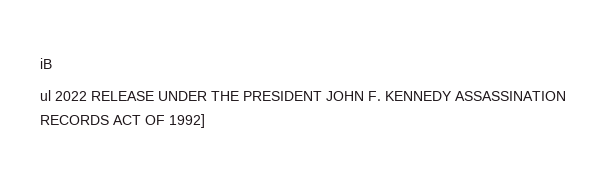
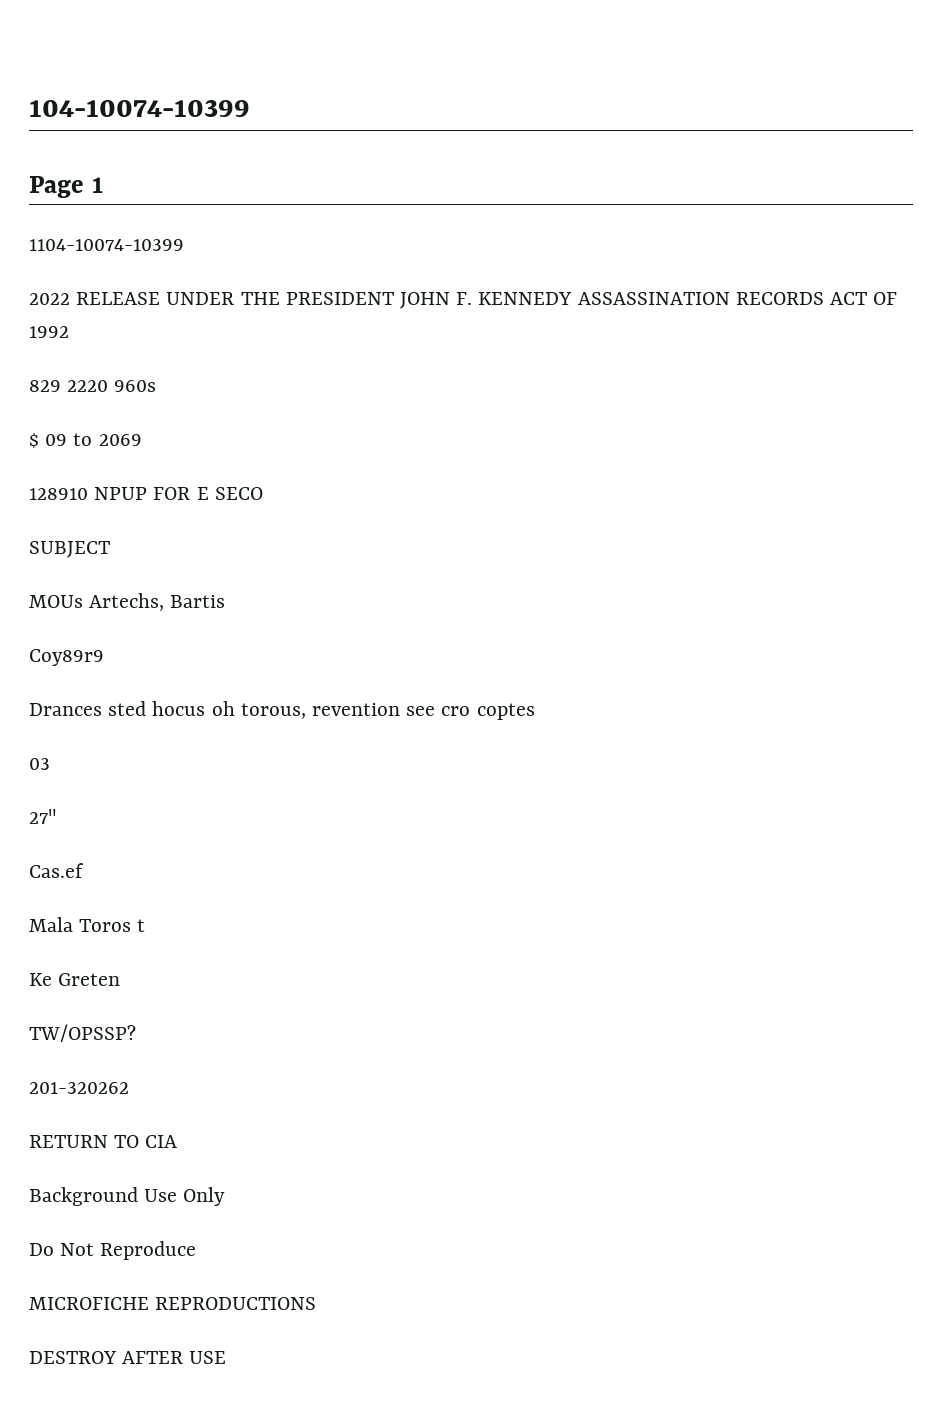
- iB
- ul 2022 RELEASE UNDER THE PRESIDENT JOHN F. KENNEDY ASSASSINATION RECORDS ACT OF 1992]
+ 104-10074-10399
+ Page 1
+ 1104-10074-10399
+ 2022 RELEASE UNDER THE PRESIDENT JOHN F. KENNEDY ASSASSINATION RECORDS ACT OF 1992
+ 829 2220 960s
+ $ 09 to 2069
+ 128910 NPUP FOR E SECO
+ SUBJECT
+ MOUs Artechs, Bartis
+ Coy89r9
+ Drances sted hocus oh torous, revention see cro coptes
+ 03
+ 27"
+ Cas.ef
+ Mala Toros t
+ Ke Greten
+ TW/OPSSP?
+ 201-320262
+ RETURN TO CIA
+ Background Use Only
+ Do Not Reproduce
+ MICROFICHE REPRODUCTIONS
+ DESTROY AFTER USE

